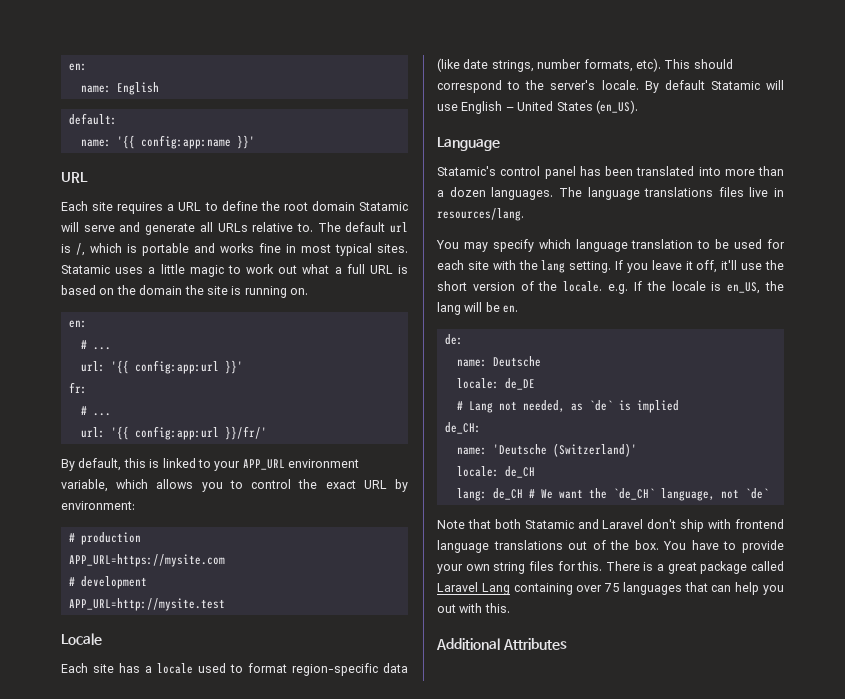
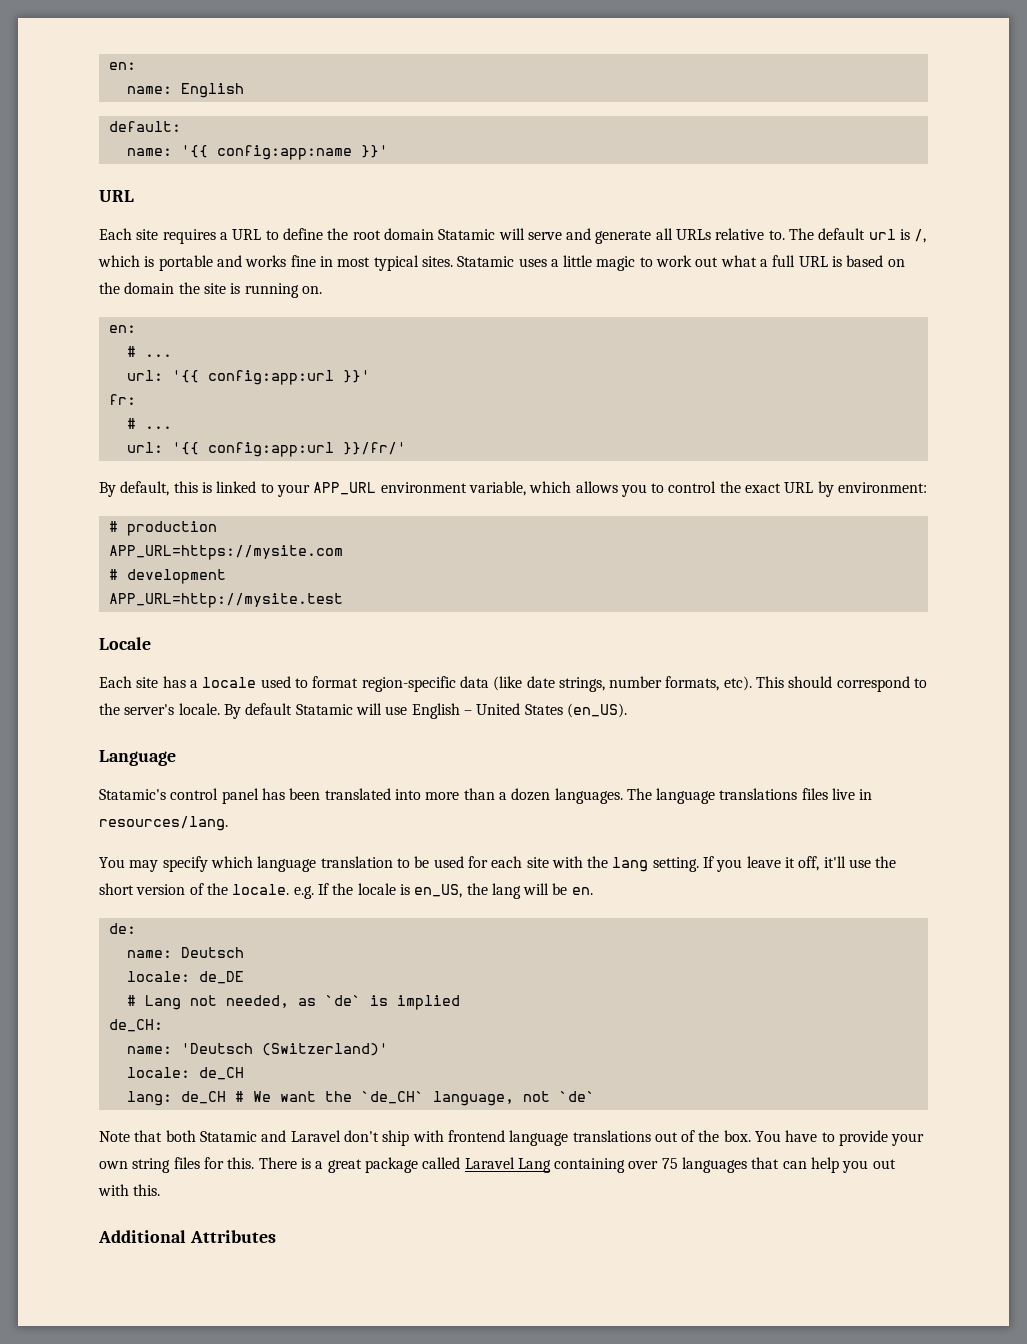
- name: Deutsche
+ name: Deutsch
- name: 'Deutsche (Switzerland)'
+ name: 'Deutsch (Switzerland)'

